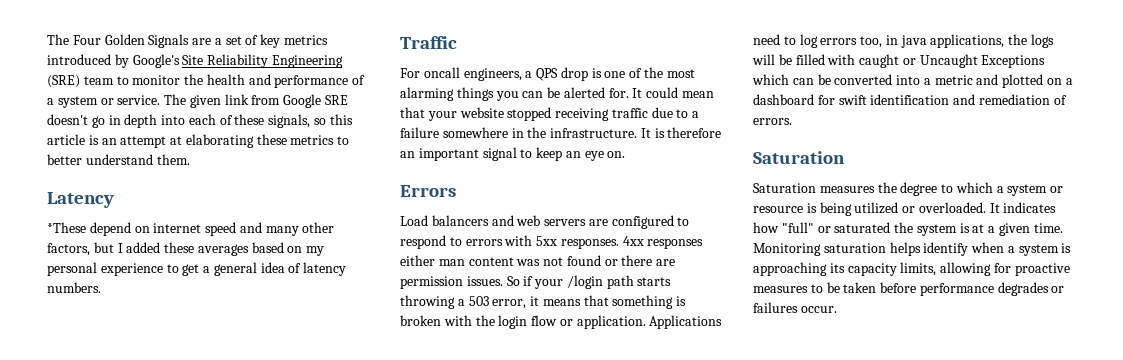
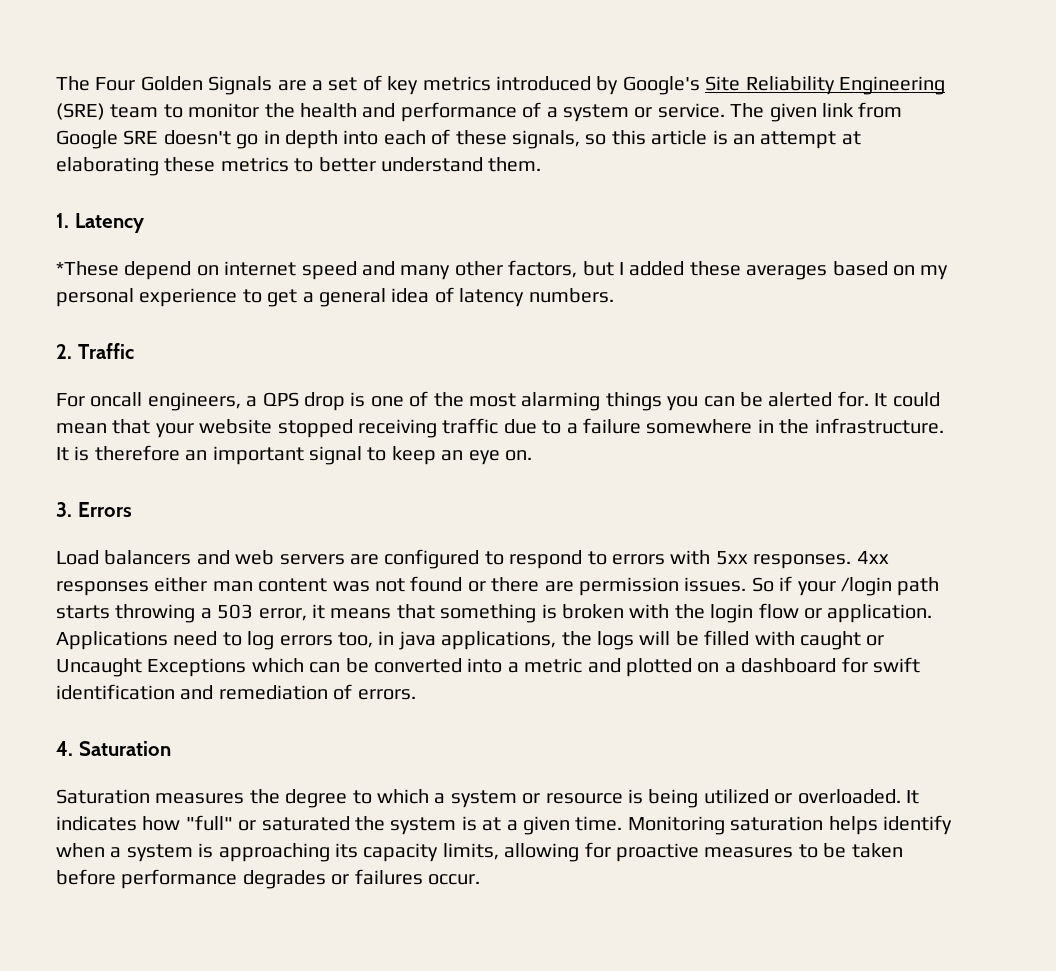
- Latency
+ 1. Latency
- Traffic
+ 2. Traffic
- Errors
+ 3. Errors
  Applications need to log errors too, in java applications, the logs will be filled with caught or Uncaught Exceptions which can be converted into a metric and plotted on a dashboard for swift identification and remediation of errors.
- Saturation
+ 4. Saturation

